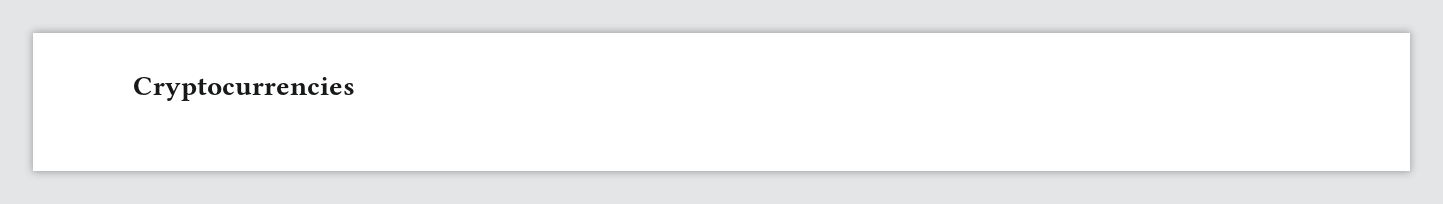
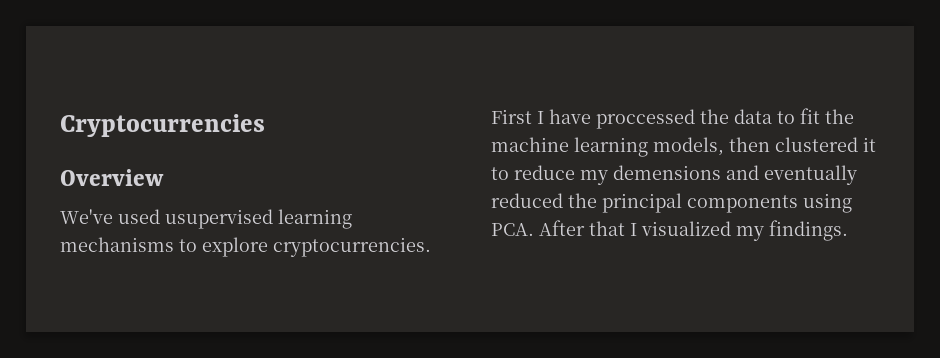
+ Overview
+ We've used usupervised learning mechanisms to explore cryptocurrencies. First I have proccessed the data to fit the machine learning models, then clustered it to reduce my demensions and eventually reduced the principal components using PCA. After that I visualized my findings.

